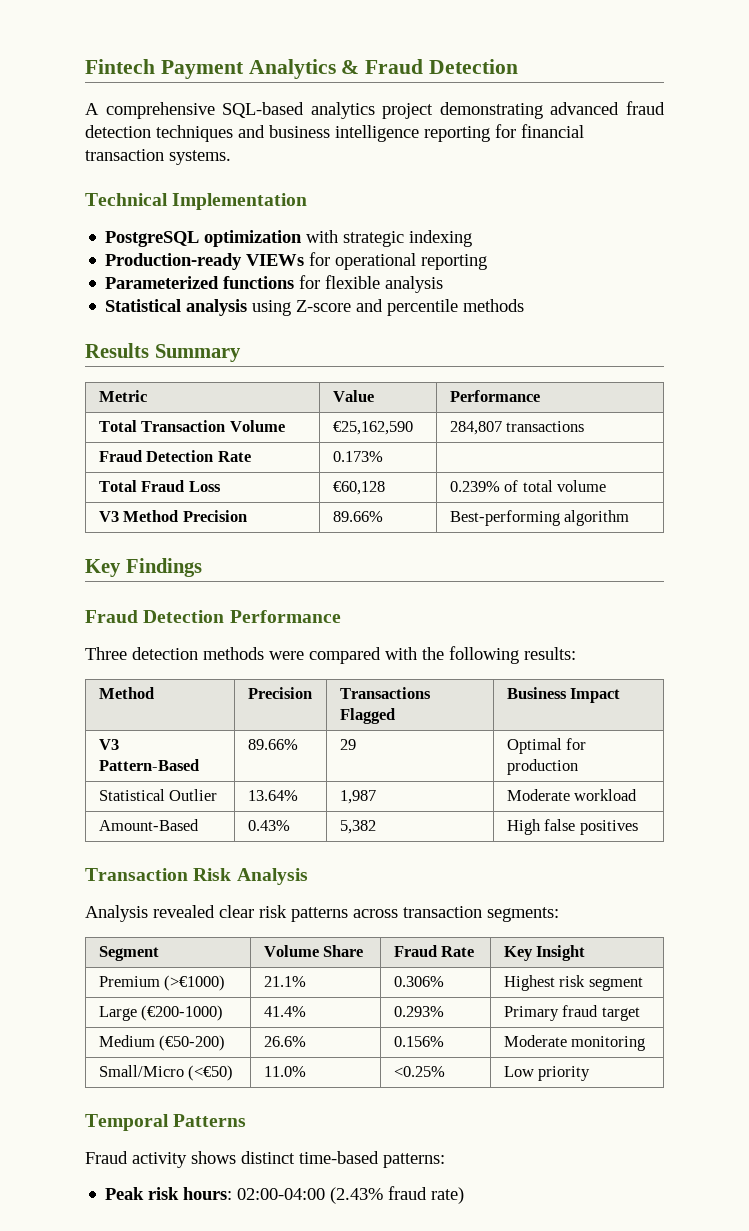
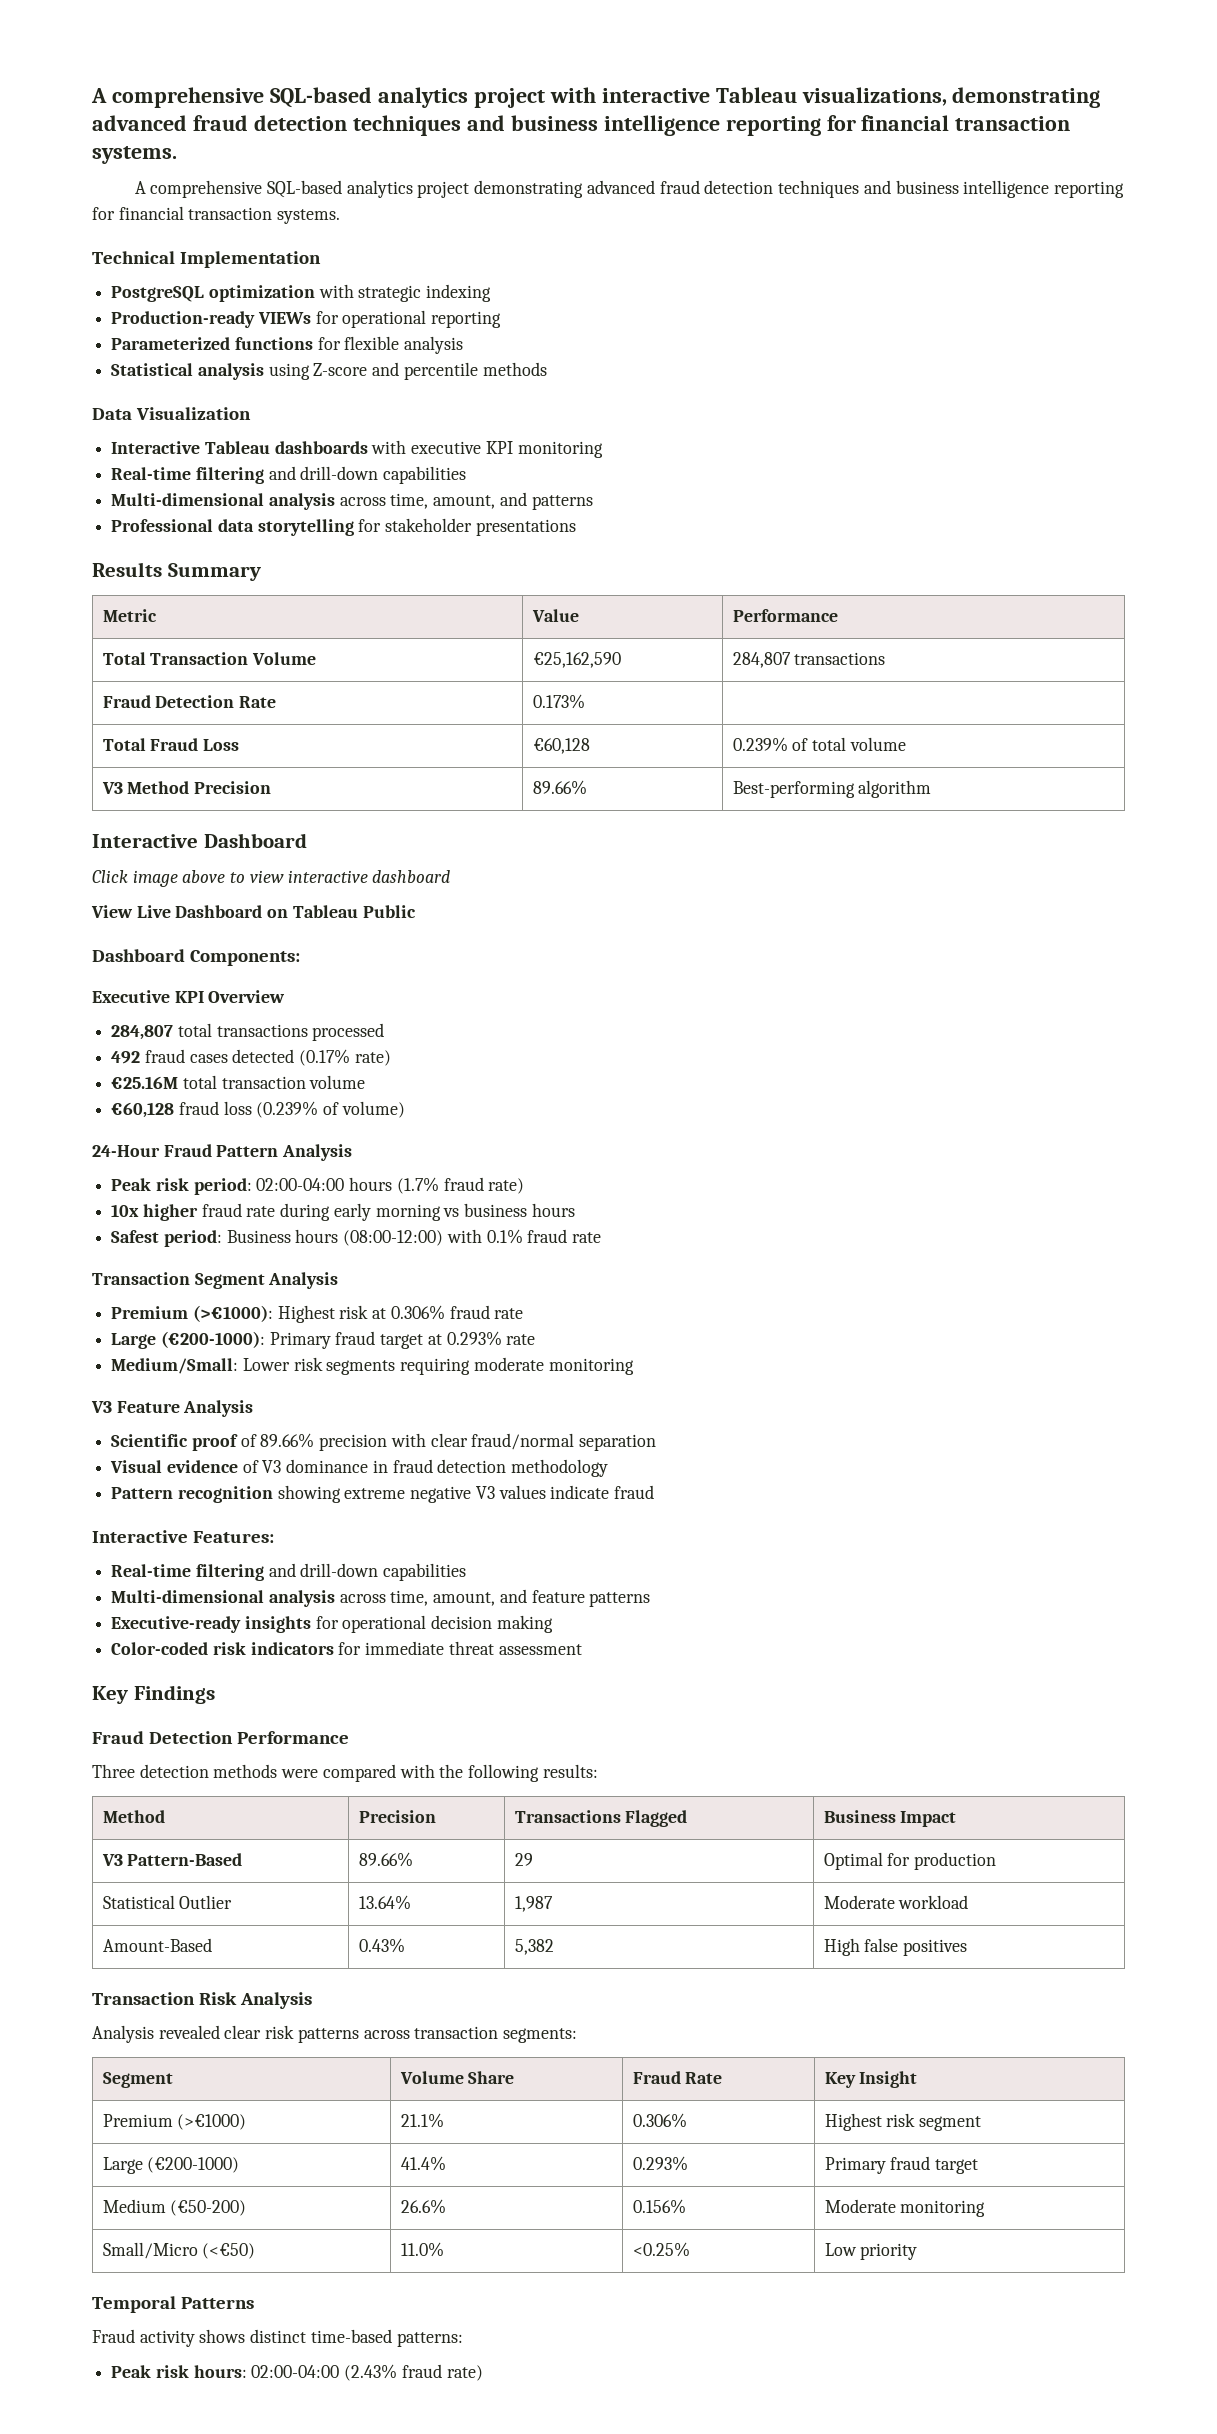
- Fintech Payment Analytics & Fraud Detection
+ A comprehensive SQL-based analytics project with interactive Tableau visualizations, demonstrating advanced fraud detection techniques and business intelligence reporting for financial transaction systems.
+ Data Visualization
+ Interactive Tableau dashboards with executive KPI monitoring
+ Real-time filtering and drill-down capabilities
+ Multi-dimensional analysis across time, amount, and patterns
+ Professional data storytelling for stakeholder presentations
+ Interactive Dashboard
+ Click image above to view interactive dashboard
+ View Live Dashboard on Tableau Public
+ Dashboard Components:
+ Executive KPI Overview
+ 284,807 total transactions processed
+ 492 fraud cases detected (0.17% rate)
+ €25.16M total transaction volume
+ €60,128 fraud loss (0.239% of volume)
+ 24-Hour Fraud Pattern Analysis
+ Peak risk period: 02:00-04:00 hours (1.7% fraud rate)
+ 10x higher fraud rate during early morning vs business hours
+ Safest period: Business hours (08:00-12:00) with 0.1% fraud rate
+ Transaction Segment Analysis
+ Premium (>€1000): Highest risk at 0.306% fraud rate
+ Large (€200-1000): Primary fraud target at 0.293% rate
+ Medium/Small: Lower risk segments requiring moderate monitoring
+ V3 Feature Analysis
+ Scientific proof of 89.66% precision with clear fraud/normal separation
+ Visual evidence of V3 dominance in fraud detection methodology
+ Pattern recognition showing extreme negative V3 values indicate fraud
+ Interactive Features:
+ Real-time filtering and drill-down capabilities
+ Multi-dimensional analysis across time, amount, and feature patterns
+ Executive-ready insights for operational decision making
+ Color-coded risk indicators for immediate threat assessment

